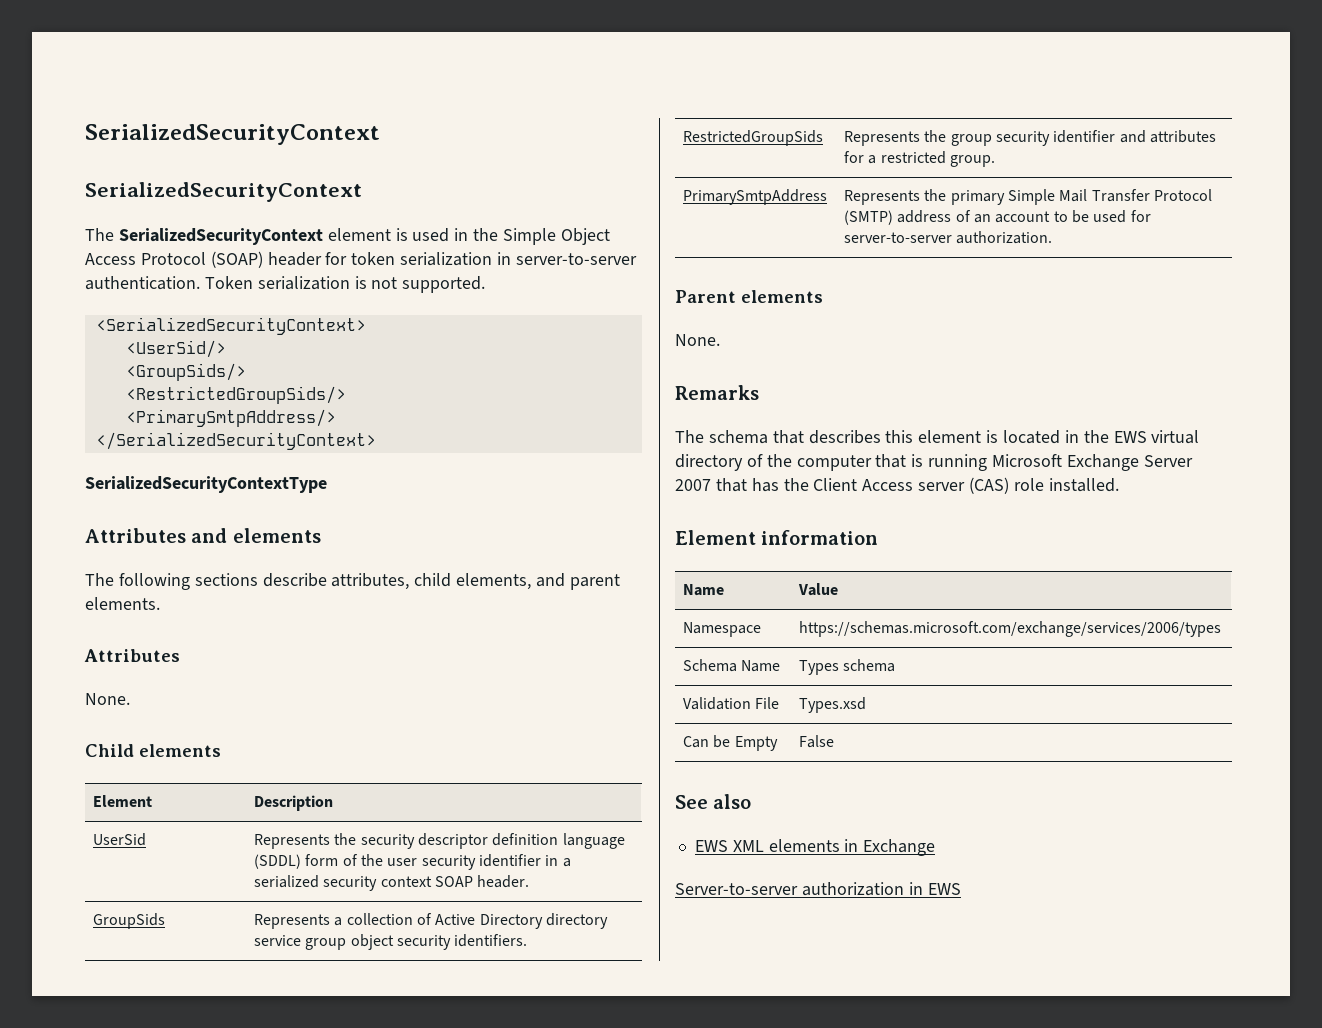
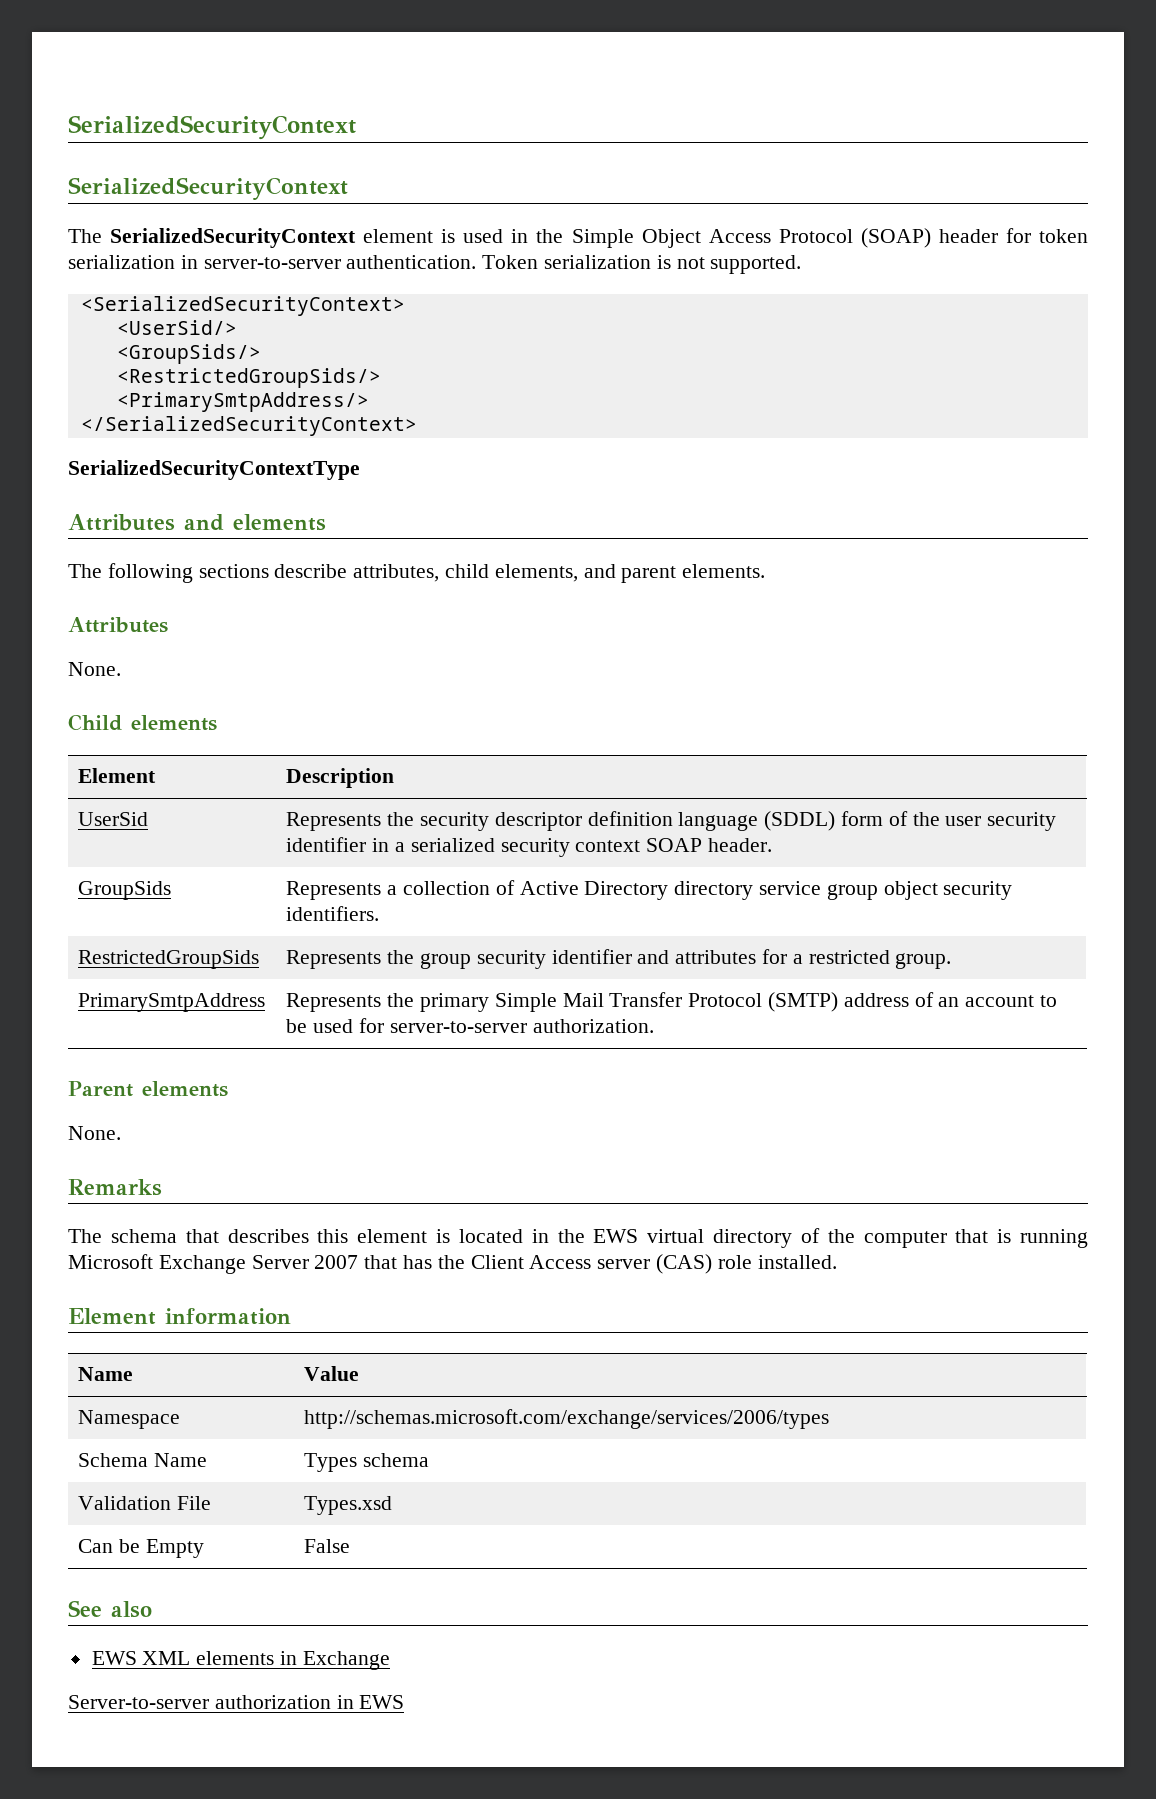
- Namespace | https://schemas.microsoft.com/exchange/services/2006/types
+ Namespace | http://schemas.microsoft.com/exchange/services/2006/types

